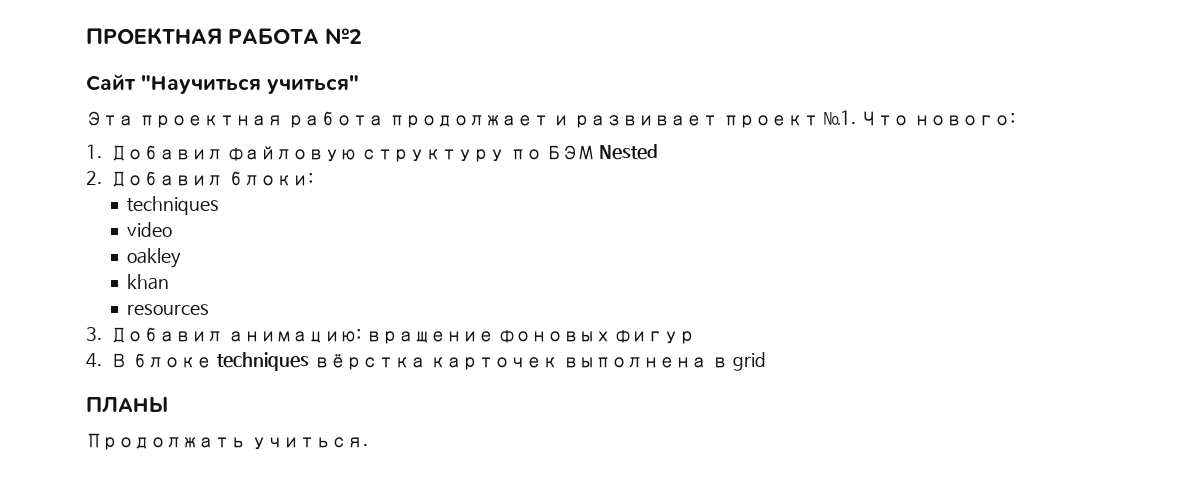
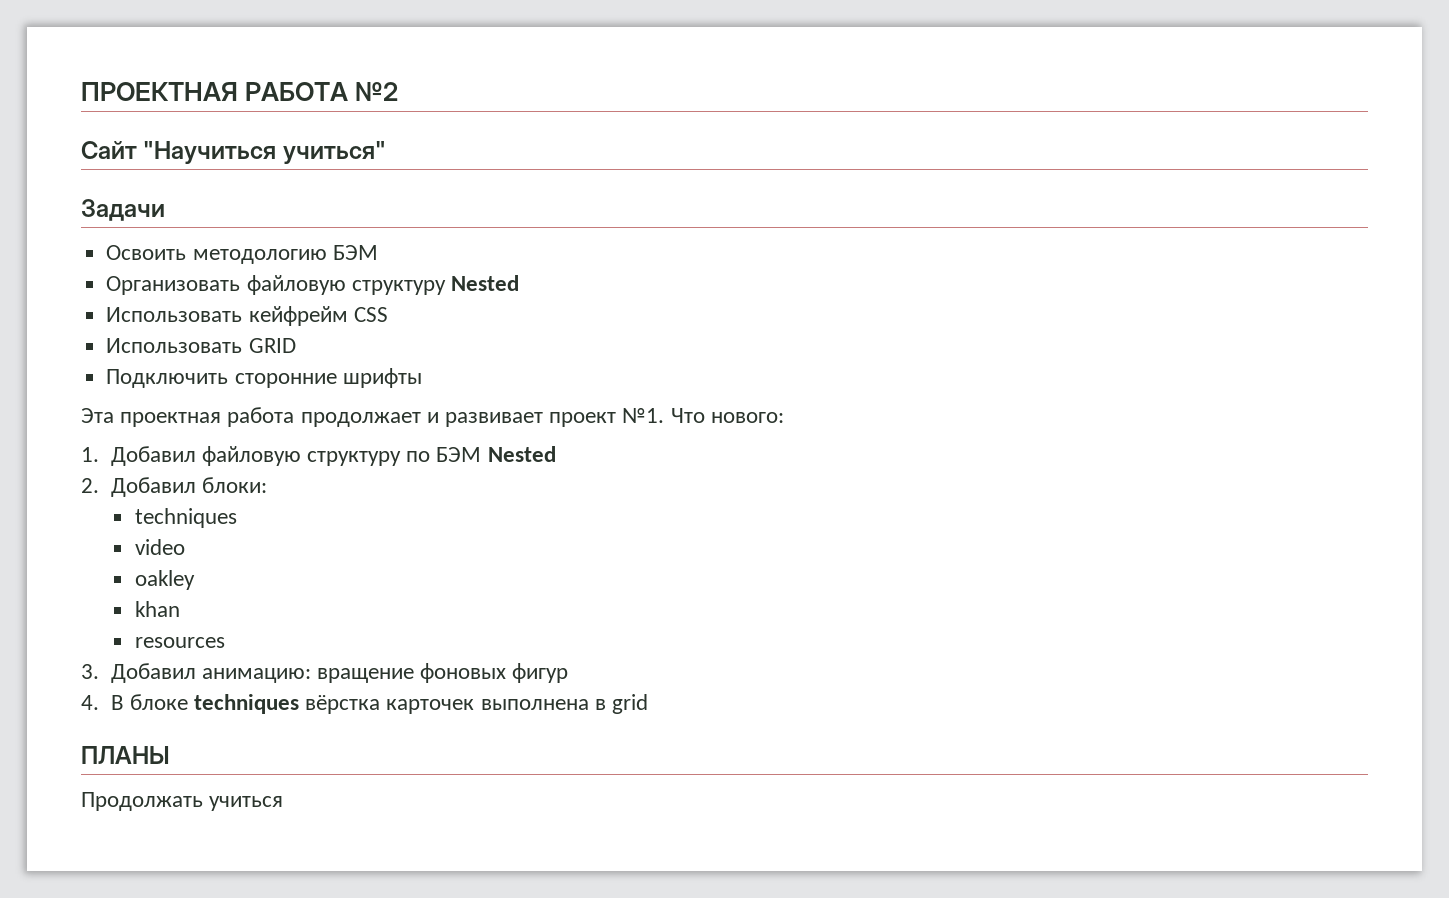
+ Задачи
+ Освоить методологию БЭМ
+ Организовать файловую структуру Nested
+ Использовать кейфрейм CSS
+ Использовать GRID
+ Подключить сторонние шрифты
- Продолжать учиться.
+ Продолжать учиться

